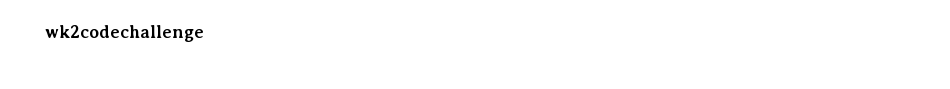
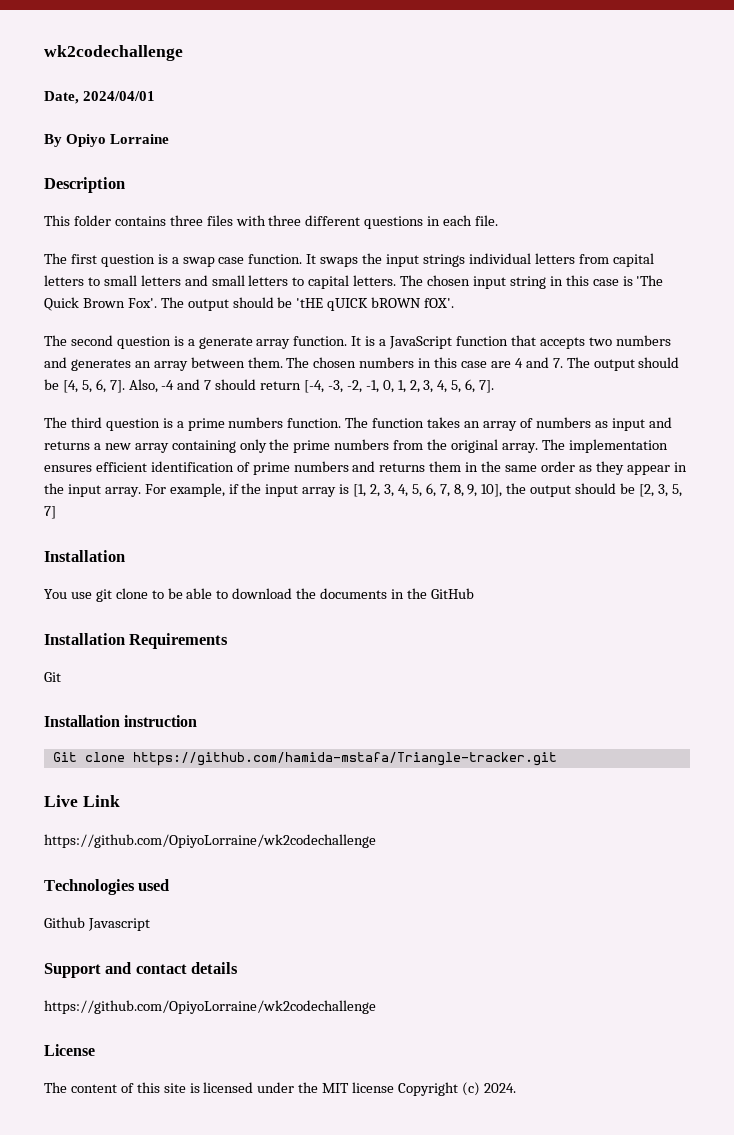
+ Date, 2024/04/01
+ By Opiyo Lorraine
+ Description
+ This folder contains three files with three different questions in each file.
+ The first question is a swap case function. It swaps the input strings individual letters from capital letters to small letters and small letters to capital letters. The chosen input string in this case is 'The Quick Brown Fox'. The output should be 'tHE qUICK bROWN fOX'.
+ The second question is a generate array function. It is a JavaScript function that accepts two numbers and generates an array between them. The chosen numbers in this case are 4 and 7. The output should be [4, 5, 6, 7]. Also, -4 and 7 should return [-4, -3, -2, -1, 0, 1, 2, 3, 4, 5, 6, 7].
+ The third question is a prime numbers function. The function takes an array of numbers as input and returns a new array containing only the prime numbers from the original array. The implementation ensures efficient identification of prime numbers and returns them in the same order as they appear in the input array. For example, if the input array is [1, 2, 3, 4, 5, 6, 7, 8, 9, 10], the output should be [2, 3, 5, 7]
+ Installation
+ You use git clone to be able to download the documents in the GitHub
+ Installation Requirements
+ Git
+ Installation instruction
+ Git clone https://github.com/hamida-mstafa/Triangle-tracker.git
+ Live Link
+ https://github.com/OpiyoLorraine/wk2codechallenge
+ Technologies used
+ Github Javascript
+ Support and contact details
+ https://github.com/OpiyoLorraine/wk2codechallenge
+ License
+ The content of this site is licensed under the MIT license Copyright (c) 2024.

